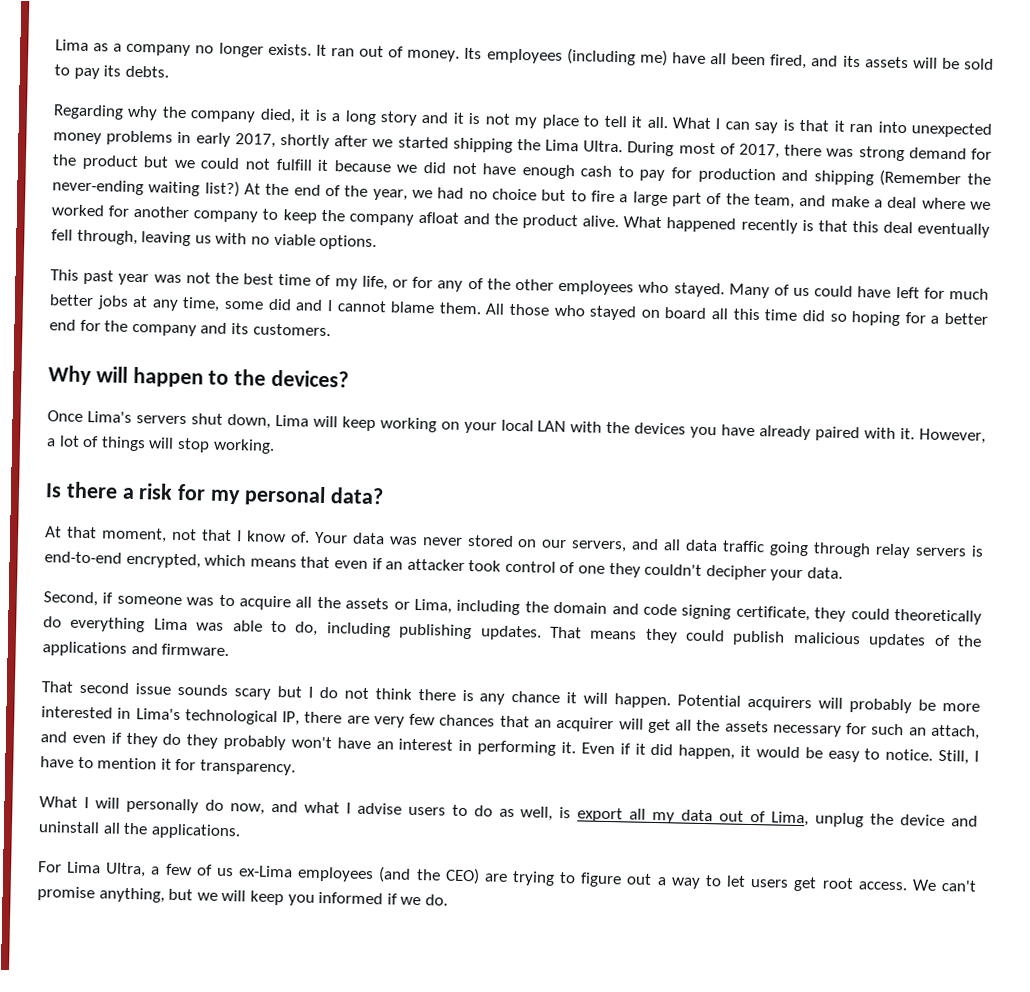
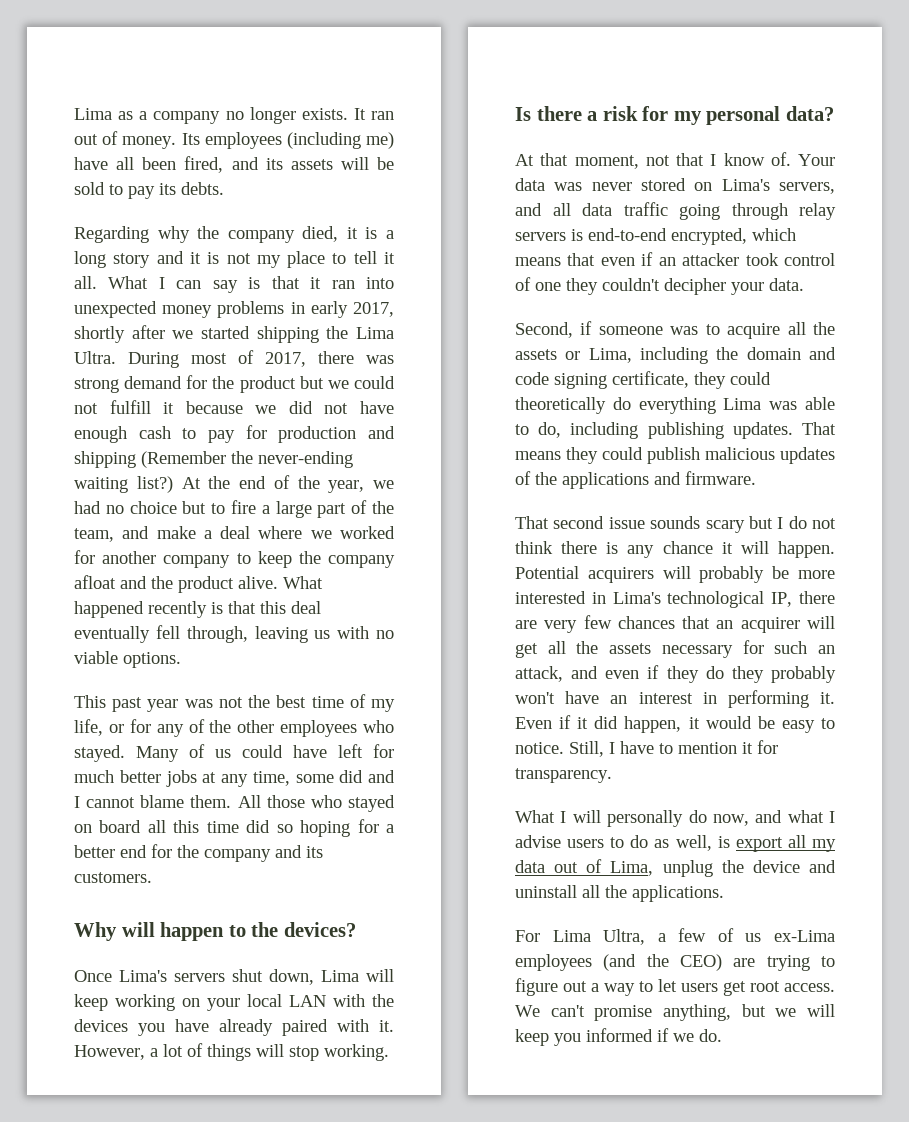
- Your data was never stored on our servers, and all data traffic going through relay servers is end-to-end encrypted, which means that even if an attacker took control of one they couldn't decipher your data.
+ Your data was never stored on Lima's servers, and all data traffic going through relay servers is end-to-end encrypted, which means that even if an attacker took control of one they couldn't decipher your data.
- Potential acquirers will probably be more interested in Lima's technological IP, there are very few chances that an acquirer will get all the assets necessary for such an attach, and even if they do they probably won't have an interest in performing it.
+ Potential acquirers will probably be more interested in Lima's technological IP, there are very few chances that an acquirer will get all the assets necessary for such an attack, and even if they do they probably won't have an interest in performing it.

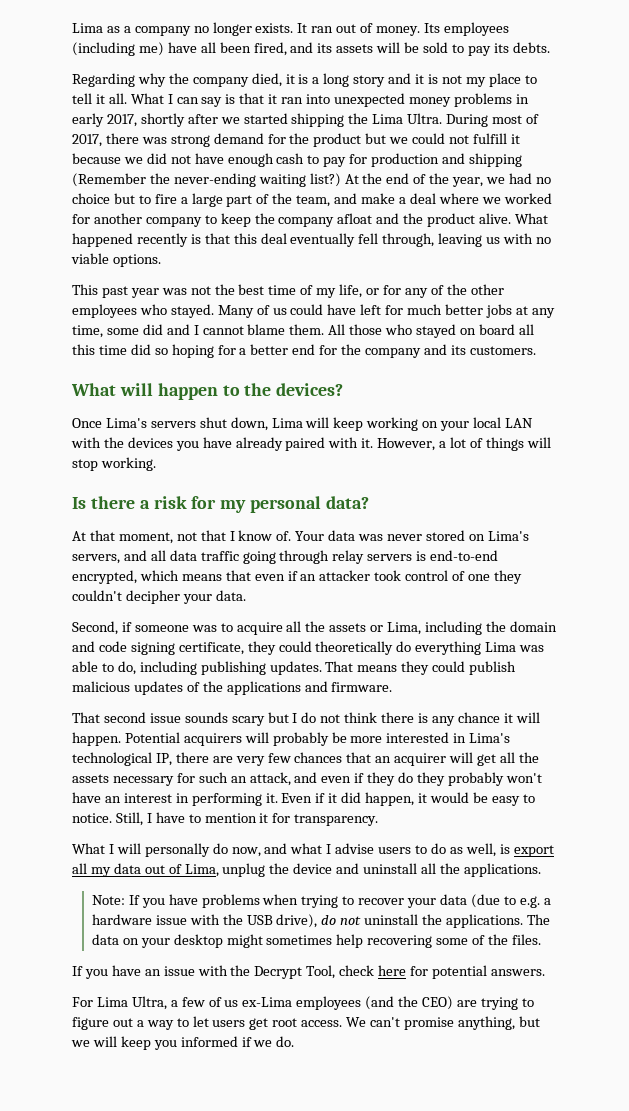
- Why will happen to the devices?
+ What will happen to the devices?
+ Note: If you have problems when trying to recover your data (due to e.g. a hardware issue with the USB drive), do not uninstall the applications. The data on your desktop might sometimes help recovering some of the files.
+ If you have an issue with the Decrypt Tool, check here for potential answers.

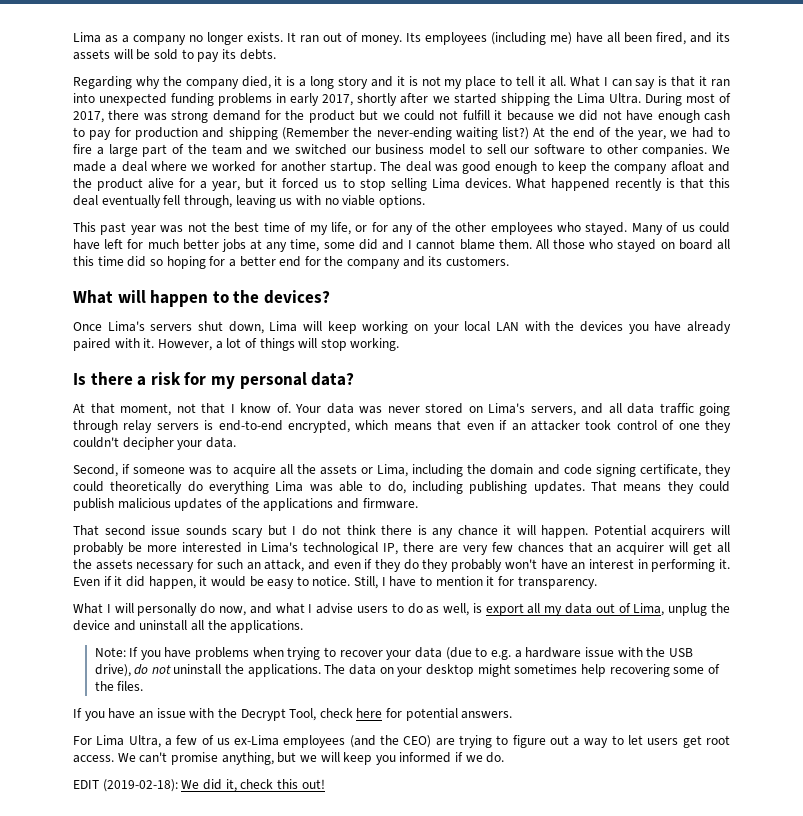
- What I can say is that it ran into unexpected money problems in early 2017, shortly after we started shipping the Lima Ultra.
+ What I can say is that it ran into unexpected funding problems in early 2017, shortly after we started shipping the Lima Ultra.
- At the end of the year, we had no choice but to fire a large part of the team, and make a deal where we worked for another company to keep the company afloat and the product alive.
+ At the end of the year, we had to fire a large part of the team and we switched our business model to sell our software to other companies. We made a deal where we worked for another startup. The deal was good enough to keep the company afloat and the product alive for a year, but it forced us to stop selling Lima devices.
+ EDIT (2019-02-18): We did it, check this out!

